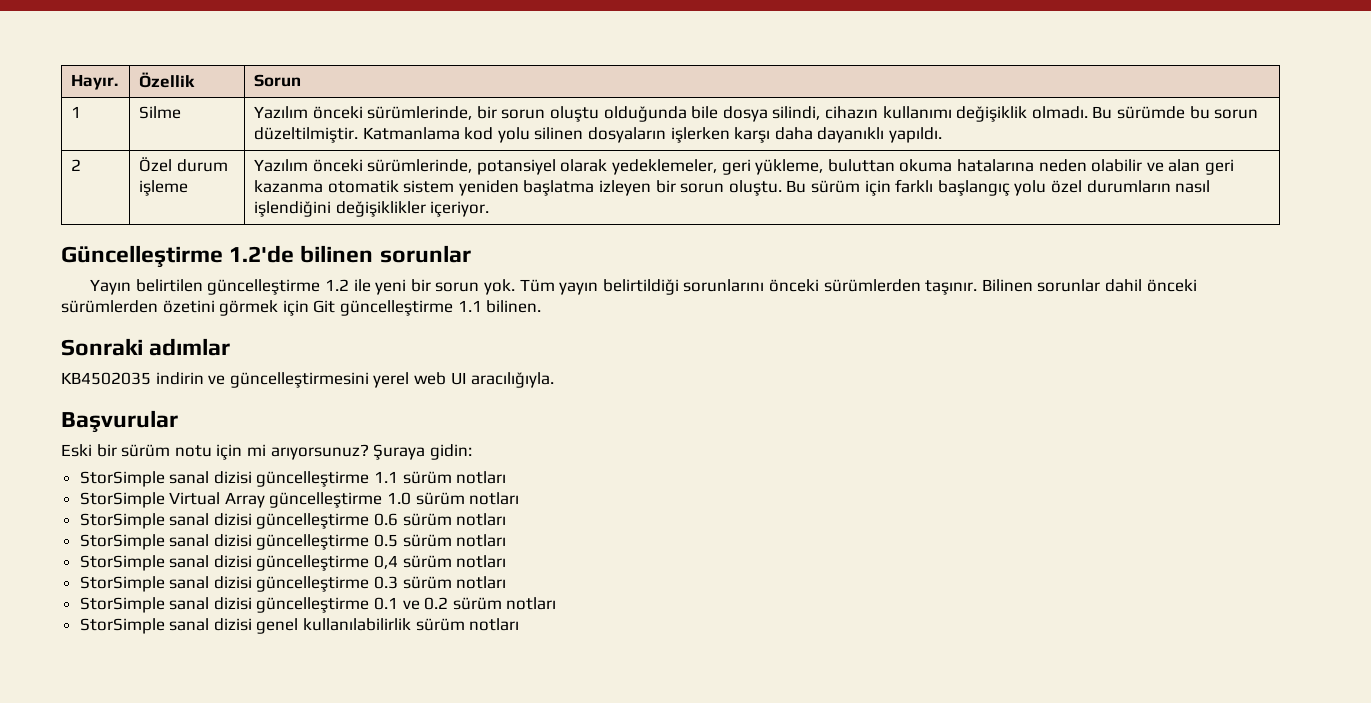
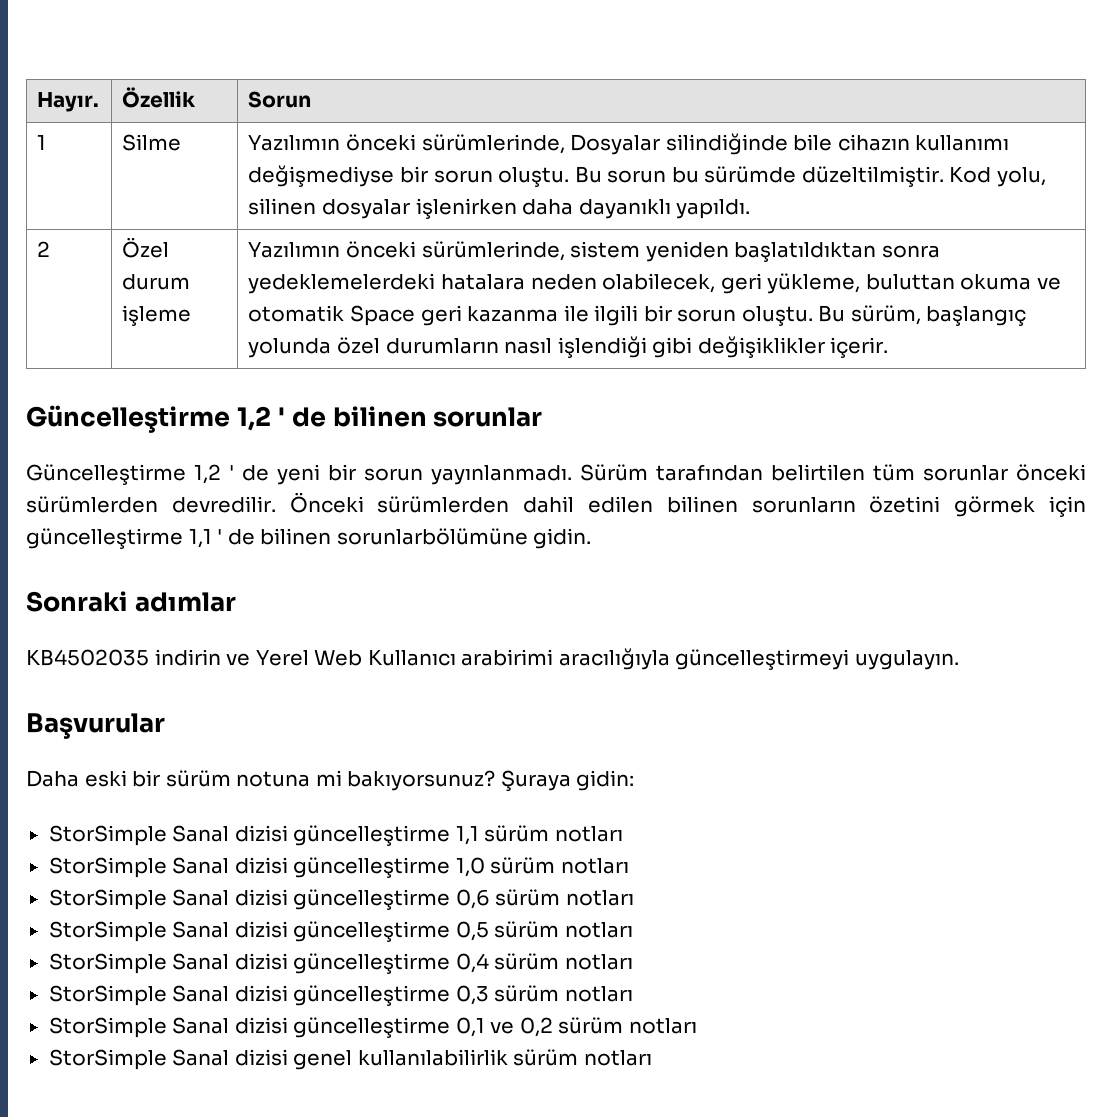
- 1 | Silme | Yazılım önceki sürümlerinde, bir sorun oluştu olduğunda bile dosya silindi, cihazın kullanımı değişiklik olmadı. Bu sürümde bu sorun düzeltilmiştir. Katmanlama kod yolu silinen dosyaların işlerken karşı daha dayanıklı yapıldı.
+ 1 | Silme | Yazılımın önceki sürümlerinde, Dosyalar silindiğinde bile cihazın kullanımı değişmediyse bir sorun oluştu. Bu sorun bu sürümde düzeltilmiştir. Kod yolu, silinen dosyalar işlenirken daha dayanıklı yapıldı.
- Yazılım önceki sürümlerinde, potansiyel olarak yedeklemeler, geri yükleme, buluttan okuma hatalarına neden olabilir ve alan geri kazanma otomatik sistem yeniden başlatma izleyen bir sorun oluştu. Bu sürüm için farklı başlangıç yolu özel durumların nasıl işlendiğini değişiklikler içeriyor.
- Güncelleştirme 1.2'de bilinen sorunlar
- Yayın belirtilen güncelleştirme 1.2 ile yeni bir sorun yok. Tüm yayın belirtildiği sorunlarını önceki sürümlerden taşınır. Bilinen sorunlar dahil önceki sürümlerden özetini görmek için Git güncelleştirme 1.1 bilinen.
+ Yazılımın önceki sürümlerinde, sistem yeniden başlatıldıktan sonra yedeklemelerdeki hatalara neden olabilecek, geri yükleme, buluttan okuma ve otomatik Space geri kazanma ile ilgili bir sorun oluştu. Bu sürüm, başlangıç yolunda özel durumların nasıl işlendiği gibi değişiklikler içerir.
+ Güncelleştirme 1,2 ' de bilinen sorunlar
+ Güncelleştirme 1,2 ' de yeni bir sorun yayınlanmadı. Sürüm tarafından belirtilen tüm sorunlar önceki sürümlerden devredilir. Önceki sürümlerden dahil edilen bilinen sorunların özetini görmek için güncelleştirme 1,1 ' de bilinen sorunlarbölümüne gidin.
- KB4502035 indirin ve güncelleştirmesini yerel web UI aracılığıyla.
+ KB4502035 indirin ve Yerel Web Kullanıcı arabirimi aracılığıyla güncelleştirmeyi uygulayın.
  Başvurular
- Eski bir sürüm notu için mi arıyorsunuz?
+ Daha eski bir sürüm notuna mi bakıyorsunuz?
- StorSimple sanal dizisi güncelleştirme 1.1 sürüm notları
- StorSimple Virtual Array güncelleştirme 1.0 sürüm notları
- StorSimple sanal dizisi güncelleştirme 0.6 sürüm notları
- StorSimple sanal dizisi güncelleştirme 0.5 sürüm notları
- StorSimple sanal dizisi güncelleştirme 0,4 sürüm notları
+ StorSimple Sanal dizisi güncelleştirme 1,1 sürüm notları
+ StorSimple Sanal dizisi güncelleştirme 1,0 sürüm notları
+ StorSimple Sanal dizisi güncelleştirme 0,6 sürüm notları
+ StorSimple Sanal dizisi güncelleştirme 0,5 sürüm notları
+ StorSimple Sanal dizisi güncelleştirme 0,4 sürüm notları
- StorSimple sanal dizisi güncelleştirme 0.3 sürüm notları
- StorSimple sanal dizisi güncelleştirme 0.1 ve 0.2 sürüm notları
- StorSimple sanal dizisi genel kullanılabilirlik sürüm notları
+ StorSimple Sanal dizisi güncelleştirme 0,3 sürüm notları
+ StorSimple Sanal dizisi güncelleştirme 0,1 ve 0,2 sürüm notları
+ StorSimple Sanal dizisi genel kullanılabilirlik sürüm notları

